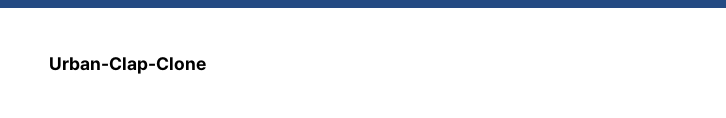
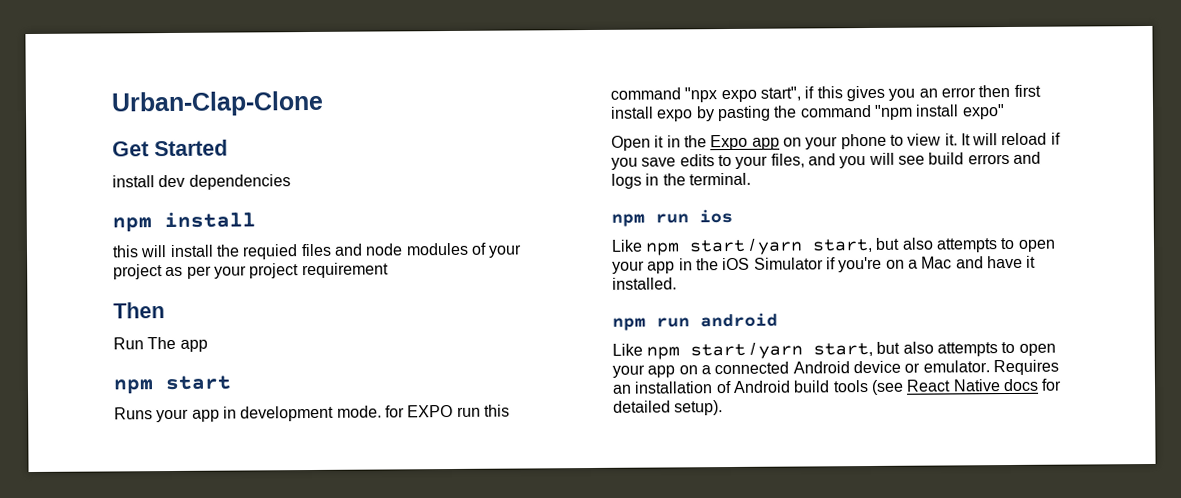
+ Get Started
+ install dev dependencies
+ npm install
+ this will install the requied files and node modules of your project as per your project requirement
+ Then
+ Run The app
+ npm start
+ Runs your app in development mode. for EXPO run this command "npx expo start", if this gives you an error then first install expo by pasting the command "npm install expo"
+ Open it in the Expo app on your phone to view it. It will reload if you save edits to your files, and you will see build errors and logs in the terminal.
+ npm run ios
+ Like npm start / yarn start, but also attempts to open your app in the iOS Simulator if you're on a Mac and have it installed.
+ npm run android
+ Like npm start / yarn start, but also attempts to open your app on a connected Android device or emulator. Requires an installation of Android build tools (see React Native docs for detailed setup).

